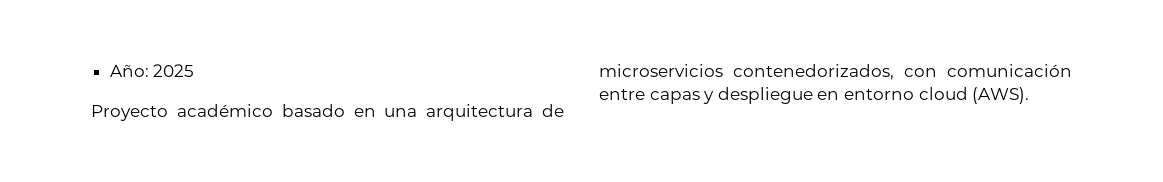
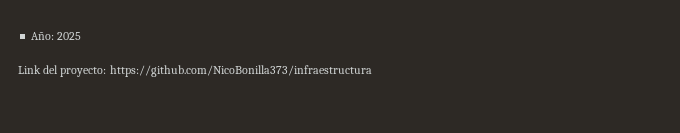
- Proyecto académico basado en una arquitectura de microservicios contenedorizados, con comunicación entre capas y despliegue en entorno cloud (AWS).
+ Link del proyecto: https://github.com/NicoBonilla373/infraestructura

